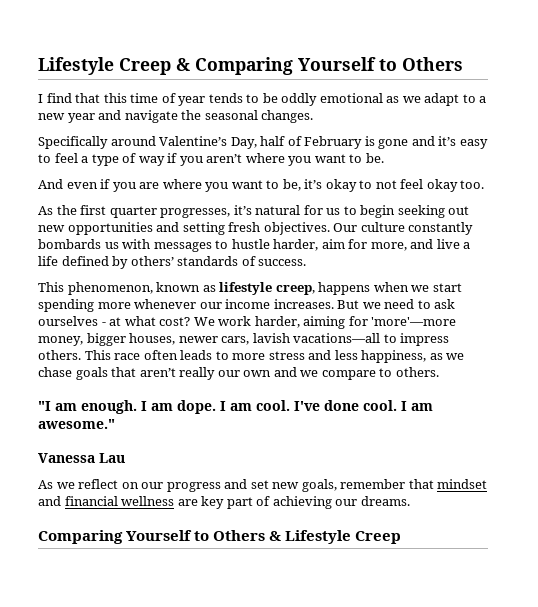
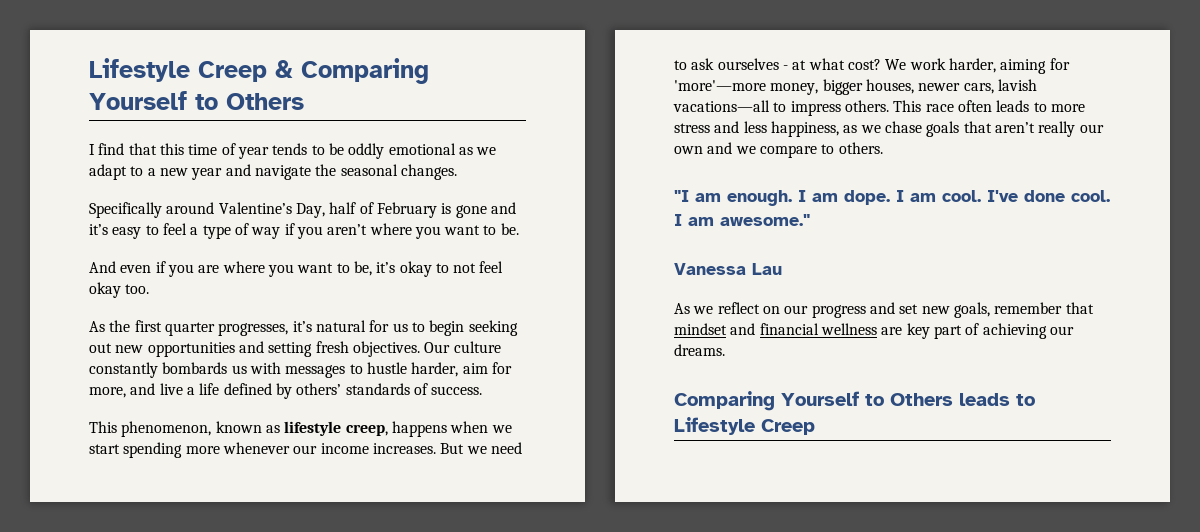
- Comparing Yourself to Others & Lifestyle Creep
+ Comparing Yourself to Others leads to Lifestyle Creep

